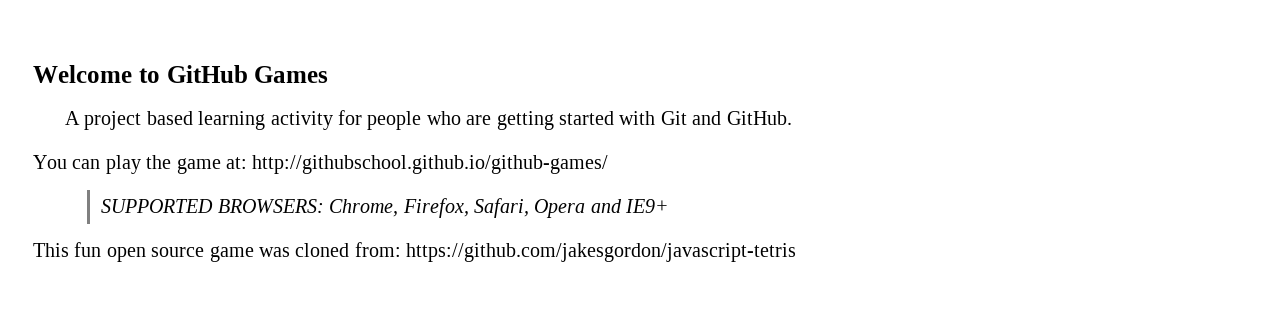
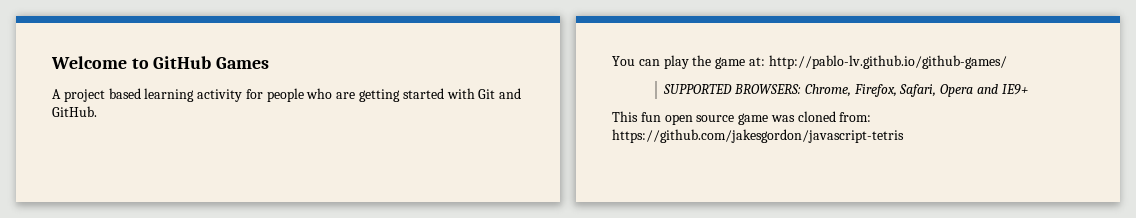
- You can play the game at: http://githubschool.github.io/github-games/
+ You can play the game at: http://pablo-lv.github.io/github-games/

